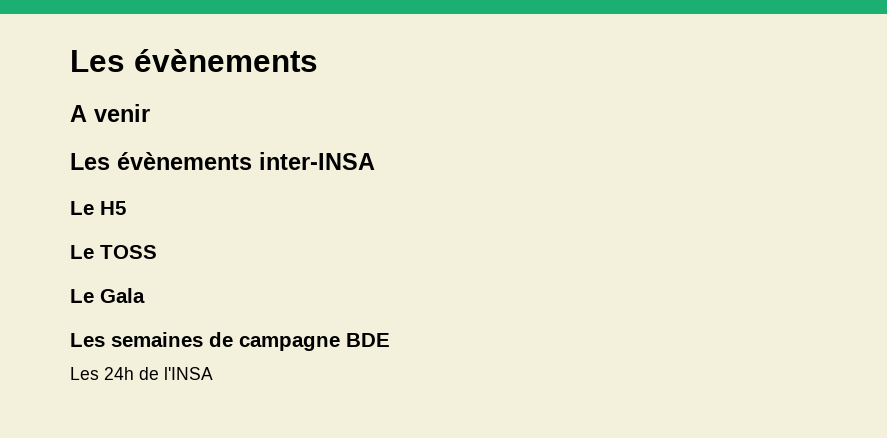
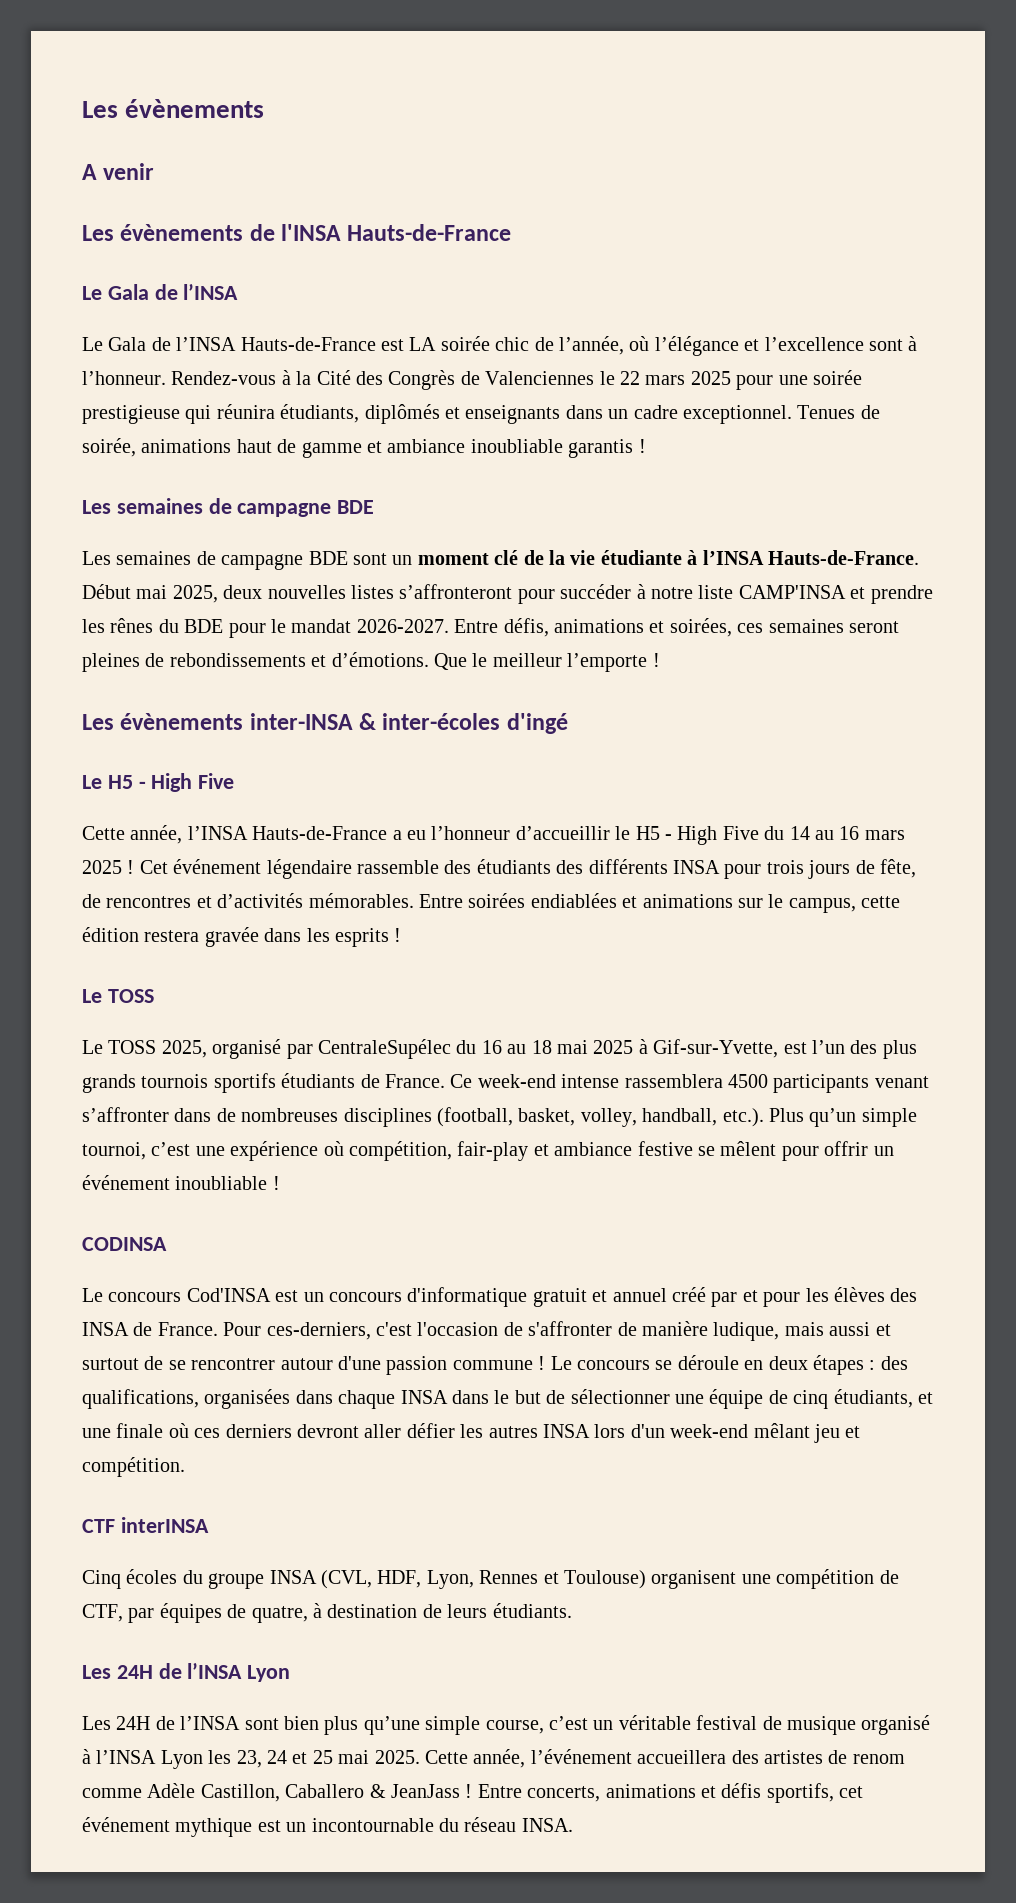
- Les évènements inter-INSA
- Le H5
- Le TOSS
- Le Gala
+ Les évènements de l'INSA Hauts-de-France
+ Le Gala de l’INSA
+ Le Gala de l’INSA Hauts-de-France est LA soirée chic de l’année, où l’élégance et l’excellence sont à l’honneur. Rendez-vous à la Cité des Congrès de Valenciennes le 22 mars 2025 pour une soirée prestigieuse qui réunira étudiants, diplômés et enseignants dans un cadre exceptionnel. Tenues de soirée, animations haut de gamme et ambiance inoubliable garantis !
- Les 24h de l'INSA
+ Les semaines de campagne BDE sont un moment clé de la vie étudiante à l’INSA Hauts-de-France. Début mai 2025, deux nouvelles listes s’affronteront pour succéder à notre liste CAMP'INSA et prendre les rênes du BDE pour le mandat 2026-2027. Entre défis, animations et soirées, ces semaines seront pleines de rebondissements et d’émotions. Que le meilleur l’emporte !
+ Les évènements inter-INSA & inter-écoles d'ingé
+ Le H5 - High Five
+ Cette année, l’INSA Hauts-de-France a eu l’honneur d’accueillir le H5 - High Five du 14 au 16 mars 2025 ! Cet événement légendaire rassemble des étudiants des différents INSA pour trois jours de fête, de rencontres et d’activités mémorables. Entre soirées endiablées et animations sur le campus, cette édition restera gravée dans les esprits !
+ Le TOSS
+ Le TOSS 2025, organisé par CentraleSupélec du 16 au 18 mai 2025 à Gif-sur-Yvette, est l’un des plus grands tournois sportifs étudiants de France. Ce week-end intense rassemblera 4500 participants venant s’affronter dans de nombreuses disciplines (football, basket, volley, handball, etc.). Plus qu’un simple tournoi, c’est une expérience où compétition, fair-play et ambiance festive se mêlent pour offrir un événement inoubliable !
+ CODINSA
+ Le concours Cod'INSA est un concours d'informatique gratuit et annuel créé par et pour les élèves des INSA de France. Pour ces-derniers, c'est l'occasion de s'affronter de manière ludique, mais aussi et surtout de se rencontrer autour d'une passion commune ! Le concours se déroule en deux étapes : des qualifications, organisées dans chaque INSA dans le but de sélectionner une équipe de cinq étudiants, et une finale où ces derniers devront aller défier les autres INSA lors d'un week-end mêlant jeu et compétition.
+ CTF interINSA
+ Cinq écoles du groupe INSA (CVL, HDF, Lyon, Rennes et Toulouse) organisent une compétition de CTF, par équipes de quatre, à destination de leurs étudiants.
+ Les 24H de l’INSA Lyon
+ Les 24H de l’INSA sont bien plus qu’une simple course, c’est un véritable festival de musique organisé à l’INSA Lyon les 23, 24 et 25 mai 2025. Cette année, l’événement accueillera des artistes de renom comme Adèle Castillon, Caballero & JeanJass ! Entre concerts, animations et défis sportifs, cet événement mythique est un incontournable du réseau INSA.

